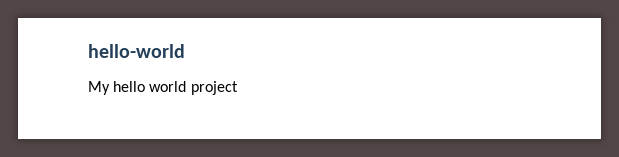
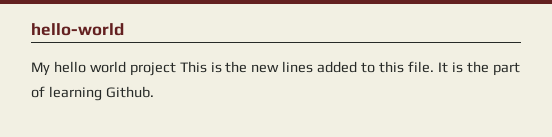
- My hello world project
+ My hello world project This is the new lines added to this file. It is the part of learning Github.

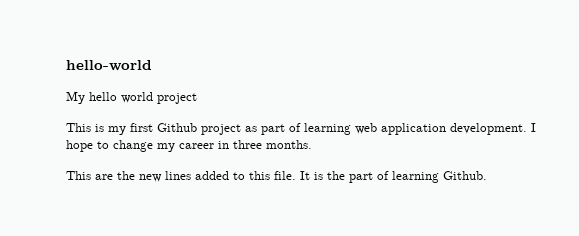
- My hello world project This is the new lines added to this file.
+ My hello world project
+ This is my first Github project as part of learning web application development. I hope to change my career in three months.
+ This are the new lines added to this file.

